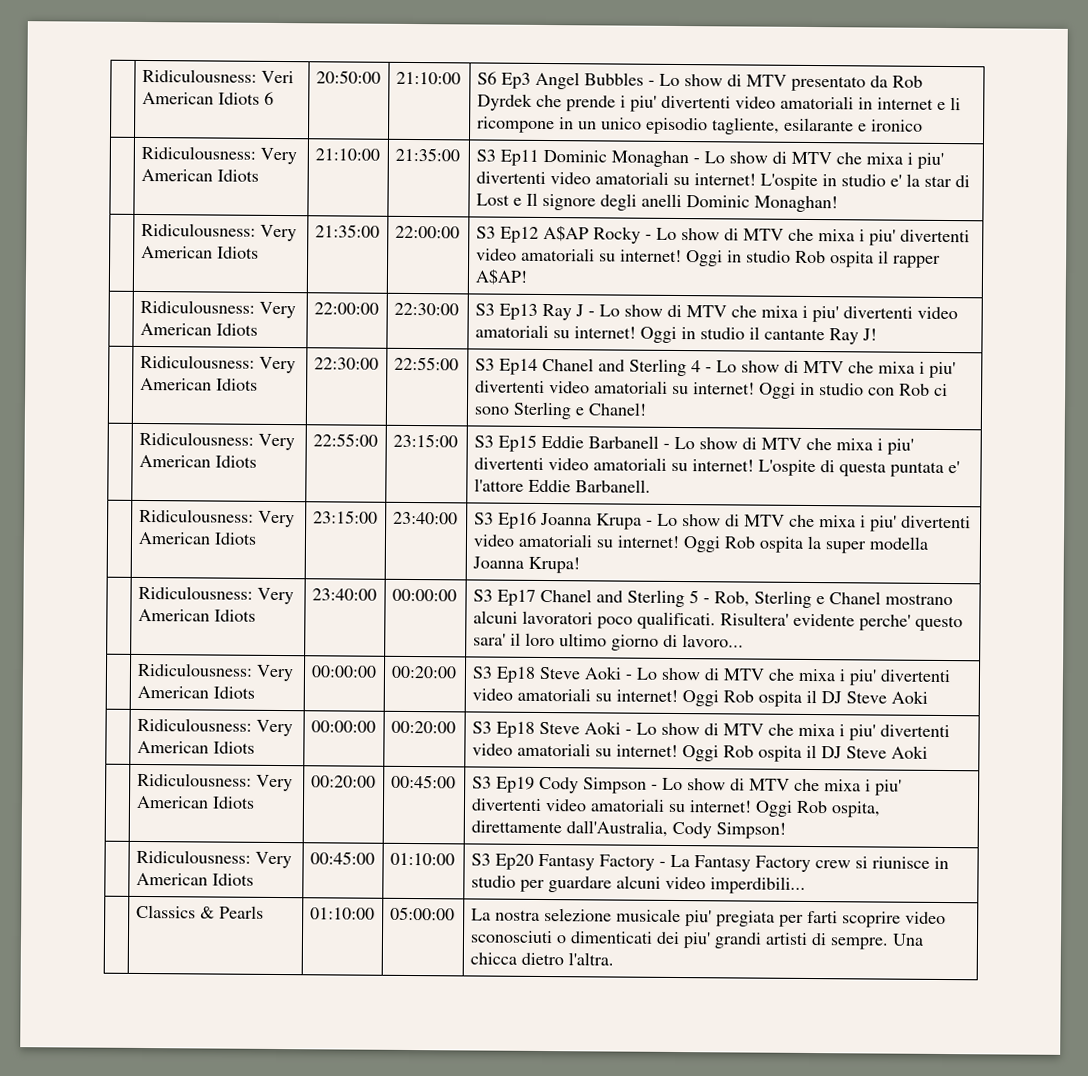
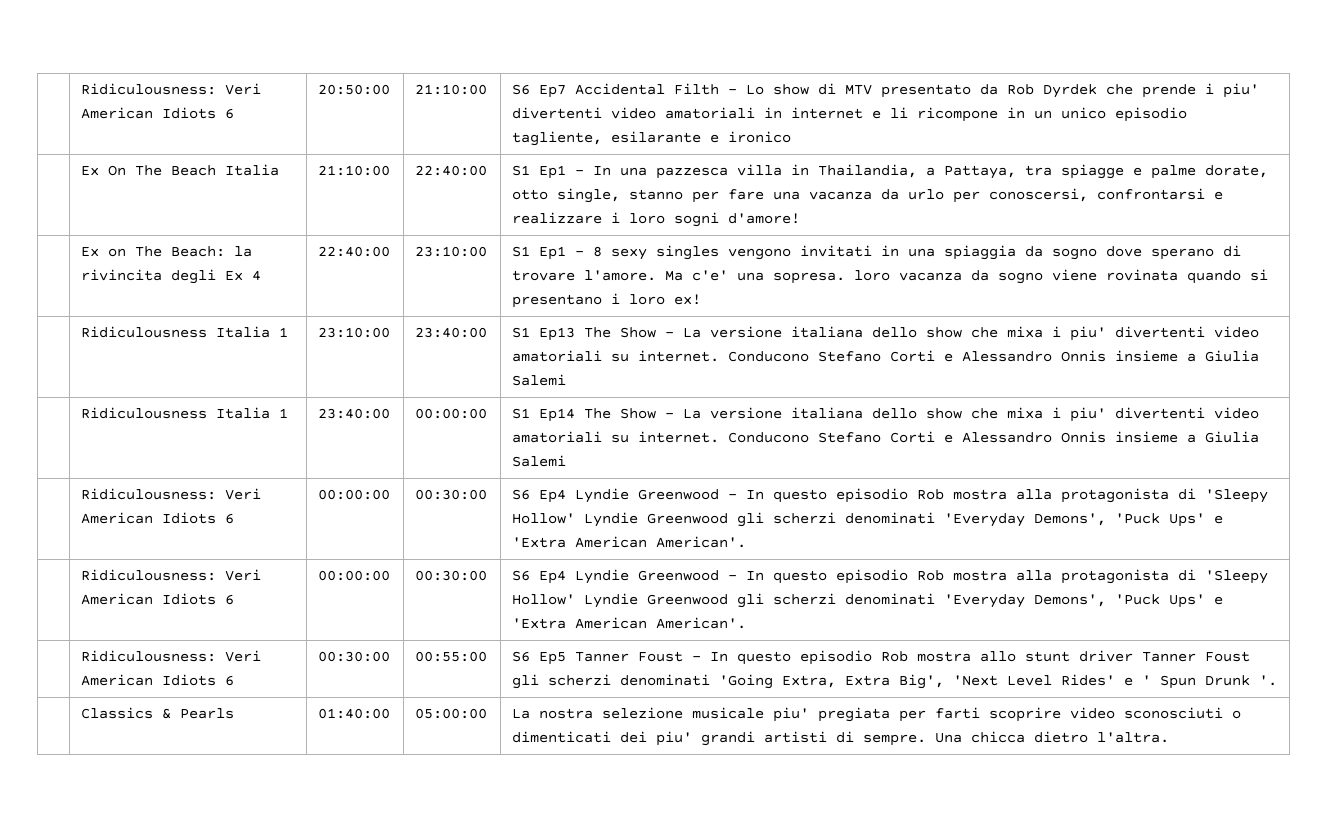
- | Ridiculousness: Veri American Idiots 6 | 20:50:00 | 21:10:00 | S6 Ep3 Angel Bubbles - Lo show di MTV presentato da Rob Dyrdek che prende i piu' divertenti video amatoriali in internet e li ricompone in un unico episodio tagliente, esilarante e ironico
+ | Ridiculousness: Veri American Idiots 6 | 20:50:00 | 21:10:00 | S6 Ep7 Accidental Filth - Lo show di MTV presentato da Rob Dyrdek che prende i piu' divertenti video amatoriali in internet e li ricompone in un unico episodio tagliente, esilarante e ironico
- Ridiculousness: Very American Idiots | 21:10:00 | 21:35:00 | S3 Ep11 Dominic Monaghan - Lo show di MTV che mixa i piu' divertenti video amatoriali su internet! L'ospite in studio e' la star di Lost e Il signore degli anelli Dominic Monaghan!
- | Ridiculousness: Very American Idiots | 21:35:00 | 22:00:00 | S3 Ep12 A$AP Rocky - Lo show di MTV che mixa i piu' divertenti video amatoriali su internet! Oggi in studio Rob ospita il rapper A$AP!
- | Ridiculousness: Very American Idiots | 22:00:00 | 22:30:00 | S3 Ep13 Ray J - Lo show di MTV che mixa i piu' divertenti video amatoriali su internet! Oggi in studio il cantante Ray J!
- | Ridiculousness: Very American Idiots | 22:30:00 | 22:55:00 | S3 Ep14 Chanel and Sterling 4 - Lo show di MTV che mixa i piu' divertenti video amatoriali su internet! Oggi in studio con Rob ci sono Sterling e Chanel!
- | Ridiculousness: Very American Idiots | 22:55:00 | 23:15:00 | S3 Ep15 Eddie Barbanell - Lo show di MTV che mixa i piu' divertenti video amatoriali su internet! L'ospite di questa puntata e' l'attore Eddie Barbanell.
- | Ridiculousness: Very American Idiots | 23:15:00 | 23:40:00 | S3 Ep16 Joanna Krupa - Lo show di MTV che mixa i piu' divertenti video amatoriali su internet! Oggi Rob ospita la super modella Joanna Krupa!
- | Ridiculousness: Very American Idiots | 23:40:00 | 00:00:00 | S3 Ep17 Chanel and Sterling 5 - Rob, Sterling e Chanel mostrano alcuni lavoratori poco qualificati. Risultera' evidente perche' questo sara' il loro ultimo giorno di lavoro...
- | Ridiculousness: Very American Idiots | 00:00:00 | 00:20:00 | S3 Ep18 Steve Aoki - Lo show di MTV che mixa i piu' divertenti video amatoriali su internet! Oggi Rob ospita il DJ Steve Aoki
- | Ridiculousness: Very American Idiots | 00:00:00 | 00:20:00 | S3 Ep18 Steve Aoki - Lo show di MTV che mixa i piu' divertenti video amatoriali su internet! Oggi Rob ospita il DJ Steve Aoki
- | Ridiculousness: Very American Idiots | 00:20:00 | 00:45:00 | S3 Ep19 Cody Simpson - Lo show di MTV che mixa i piu' divertenti video amatoriali su internet! Oggi Rob ospita, direttamente dall'Australia, Cody Simpson!
- | Ridiculousness: Very American Idiots | 00:45:00 | 01:10:00 | S3 Ep20 Fantasy Factory - La Fantasy Factory crew si riunisce in studio per guardare alcuni video imperdibili...
+ Ex On The Beach Italia | 21:10:00 | 22:40:00 | S1 Ep1 - In una pazzesca villa in Thailandia, a Pattaya, tra spiagge e palme dorate, otto single, stanno per fare una vacanza da urlo per conoscersi, confrontarsi e realizzare i loro sogni d'amore!
+ | Ex on The Beach: la rivincita degli Ex 4 | 22:40:00 | 23:10:00 | S1 Ep1 - 8 sexy singles vengono invitati in una spiaggia da sogno dove sperano di trovare l'amore. Ma c'e' una sopresa. loro vacanza da sogno viene rovinata quando si presentano i loro ex!
+ | Ridiculousness Italia 1 | 23:10:00 | 23:40:00 | S1 Ep13 The Show - La versione italiana dello show che mixa i piu' divertenti video amatoriali su internet. Conducono Stefano Corti e Alessandro Onnis insieme a Giulia Salemi
+ | Ridiculousness Italia 1 | 23:40:00 | 00:00:00 | S1 Ep14 The Show - La versione italiana dello show che mixa i piu' divertenti video amatoriali su internet. Conducono Stefano Corti e Alessandro Onnis insieme a Giulia Salemi
+ | Ridiculousness: Veri American Idiots 6 | 00:00:00 | 00:30:00 | S6 Ep4 Lyndie Greenwood - In questo episodio Rob mostra alla protagonista di 'Sleepy Hollow' Lyndie Greenwood gli scherzi denominati 'Everyday Demons', 'Puck Ups' e 'Extra American American'.
+ | Ridiculousness: Veri American Idiots 6 | 00:00:00 | 00:30:00 | S6 Ep4 Lyndie Greenwood - In questo episodio Rob mostra alla protagonista di 'Sleepy Hollow' Lyndie Greenwood gli scherzi denominati 'Everyday Demons', 'Puck Ups' e 'Extra American American'.
+ | Ridiculousness: Veri American Idiots 6 | 00:30:00 | 00:55:00 | S6 Ep5 Tanner Foust - In questo episodio Rob mostra allo stunt driver Tanner Foust gli scherzi denominati 'Going Extra, Extra Big', 'Next Level Rides' e ' Spun Drunk '.
- | Classics & Pearls | 01:10:00 | 05:00:00 | La nostra selezione musicale piu' pregiata per farti scoprire video sconosciuti o dimenticati dei piu' grandi artisti di sempre. Una chicca dietro l'altra.
+ | Classics & Pearls | 01:40:00 | 05:00:00 | La nostra selezione musicale piu' pregiata per farti scoprire video sconosciuti o dimenticati dei piu' grandi artisti di sempre. Una chicca dietro l'altra.

